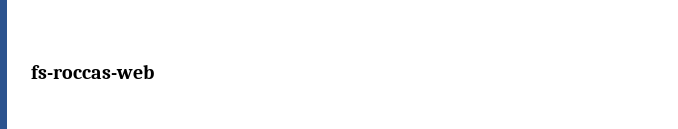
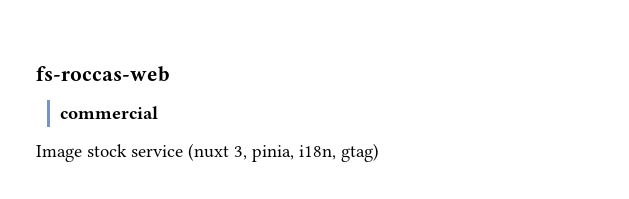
+ commercial
+ Image stock service (nuxt 3, pinia, i18n, gtag)

